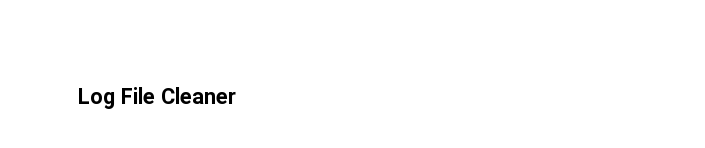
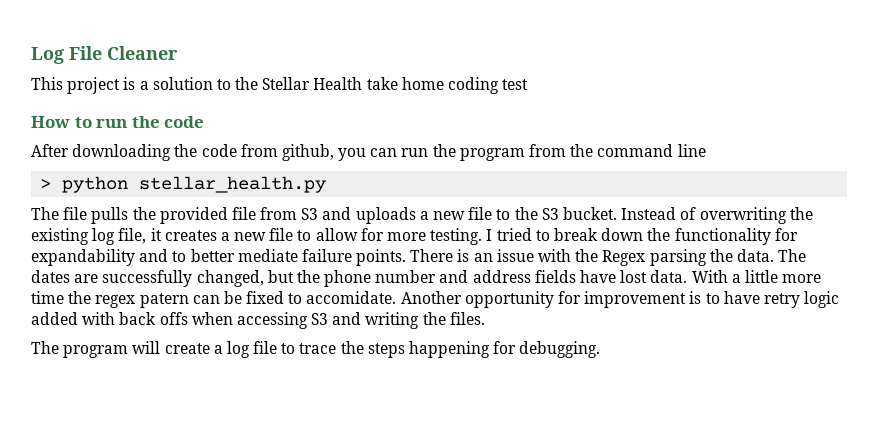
+ This project is a solution to the Stellar Health take home coding test
+ How to run the code
+ After downloading the code from github, you can run the program from the command line
+ > python stellar_health.py
+ The file pulls the provided file from S3 and uploads a new file to the S3 bucket. Instead of overwriting the existing log file, it creates a new file to allow for more testing. I tried to break down the functionality for expandability and to better mediate failure points. There is an issue with the Regex parsing the data. The dates are successfully changed, but the phone number and address fields have lost data. With a little more time the regex patern can be fixed to accomidate. Another opportunity for improvement is to have retry logic added with back offs when accessing S3 and writing the files.
+ The program will create a log file to trace the steps happening for debugging.

